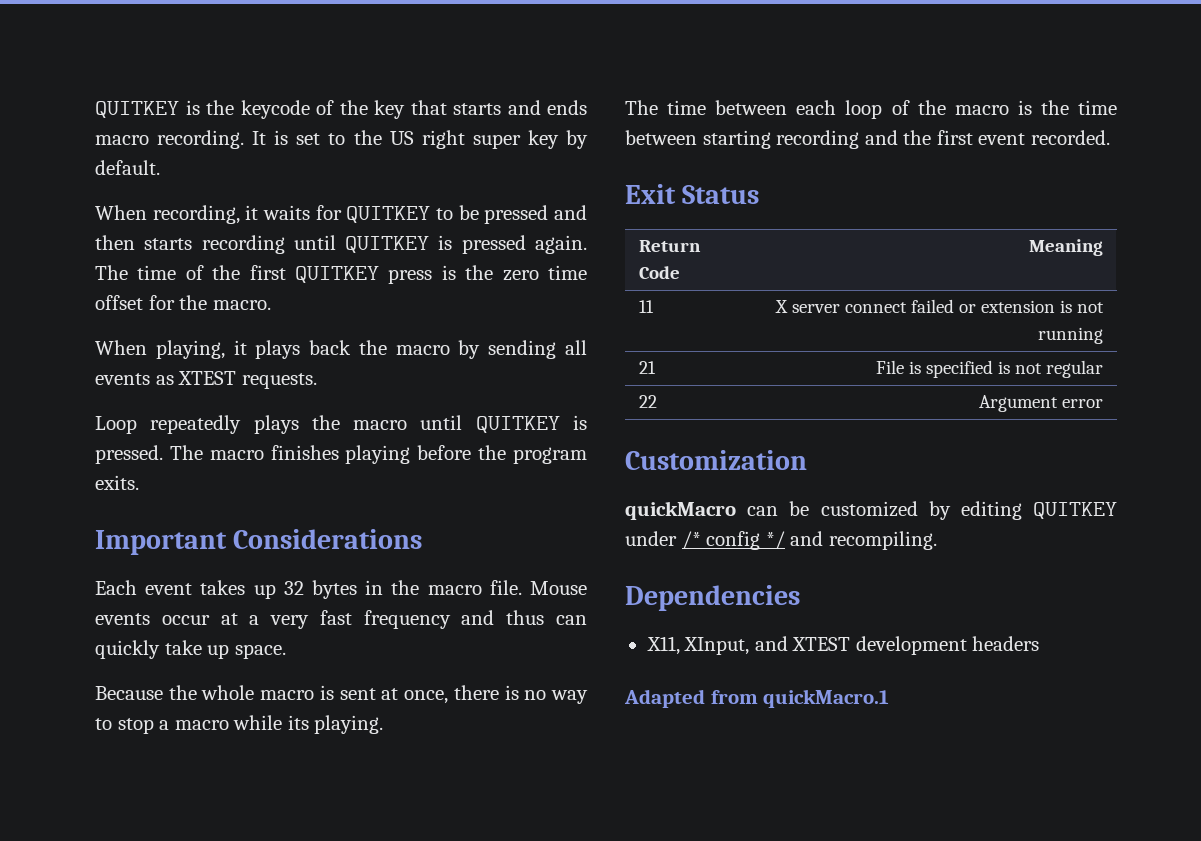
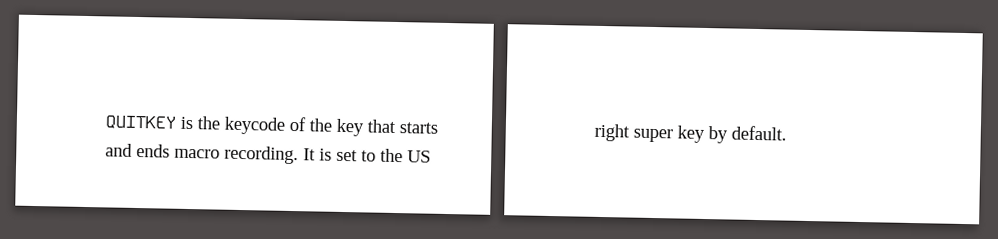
- When recording, it waits for QUITKEY to be pressed and then starts recording until QUITKEY is pressed again. The time of the first QUITKEY press is the zero time offset for the macro.
- When playing, it plays back the macro by sending all events as XTEST requests.
- Loop repeatedly plays the macro until QUITKEY is pressed. The macro finishes playing before the program exits.
- Important Considerations
- Each event takes up 32 bytes in the macro file. Mouse events occur at a very fast frequency and thus can quickly take up space.
- Because the whole macro is sent at once, there is no way to stop a macro while its playing.
- The time between each loop of the macro is the time between starting recording and the first event recorded.
- Exit Status
- Return Code | Meaning
- 11 | X server connect failed or extension is not running
- 21 | File is specified is not regular
- 22 | Argument error
- Customization
- quickMacro can be customized by editing QUITKEY under /* config */ and recompiling.
- Dependencies
- X11, XInput, and XTEST development headers
- Adapted from quickMacro.1

